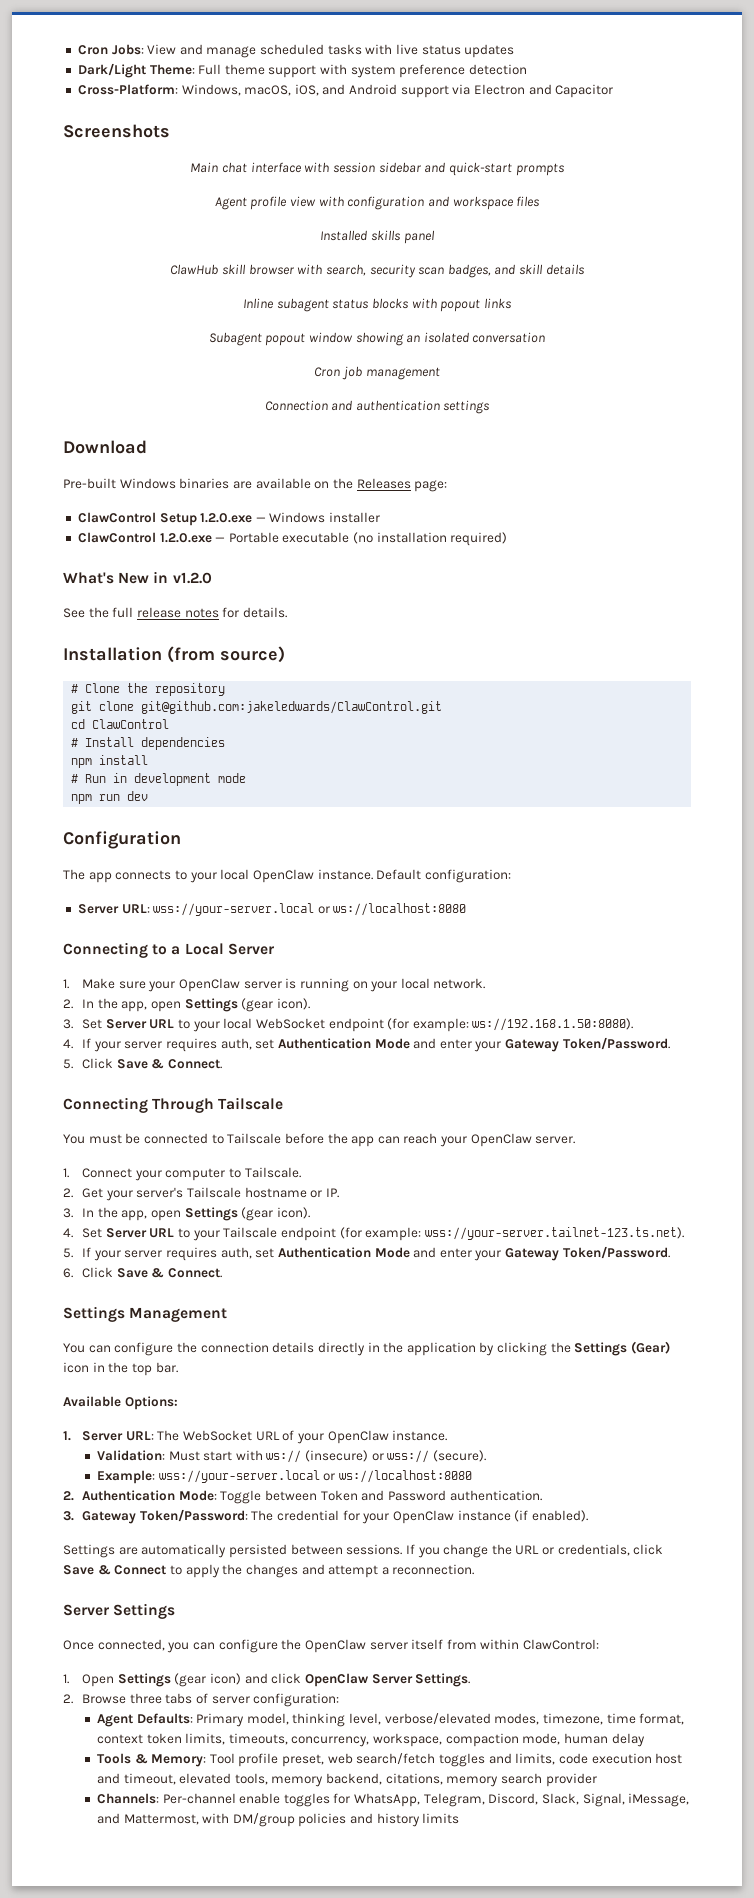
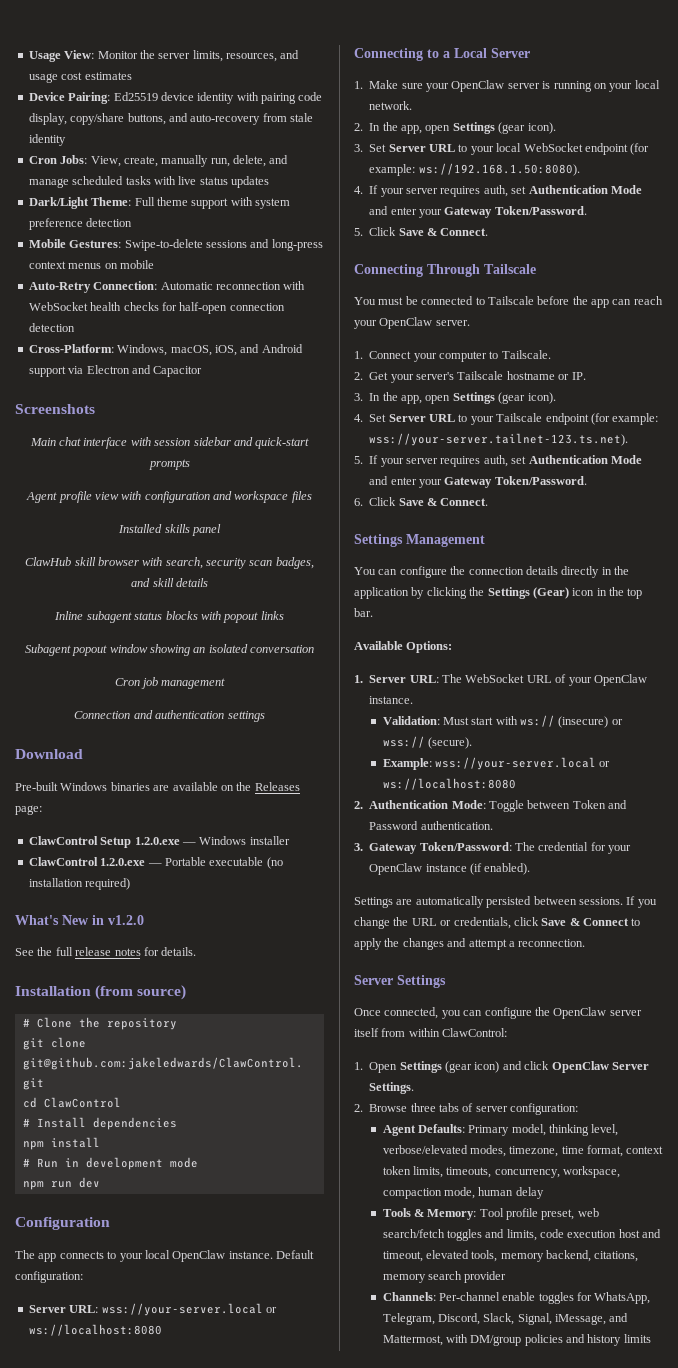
- Cron Jobs: View and manage scheduled tasks with live status updates
+ Usage View: Monitor the server limits, resources, and usage cost estimates
+ Device Pairing: Ed25519 device identity with pairing code display, copy/share buttons, and auto-recovery from stale identity
+ Cron Jobs: View, create, manually run, delete, and manage scheduled tasks with live status updates
+ Mobile Gestures: Swipe-to-delete sessions and long-press context menus on mobile
+ Auto-Retry Connection: Automatic reconnection with WebSocket health checks for half-open connection detection

